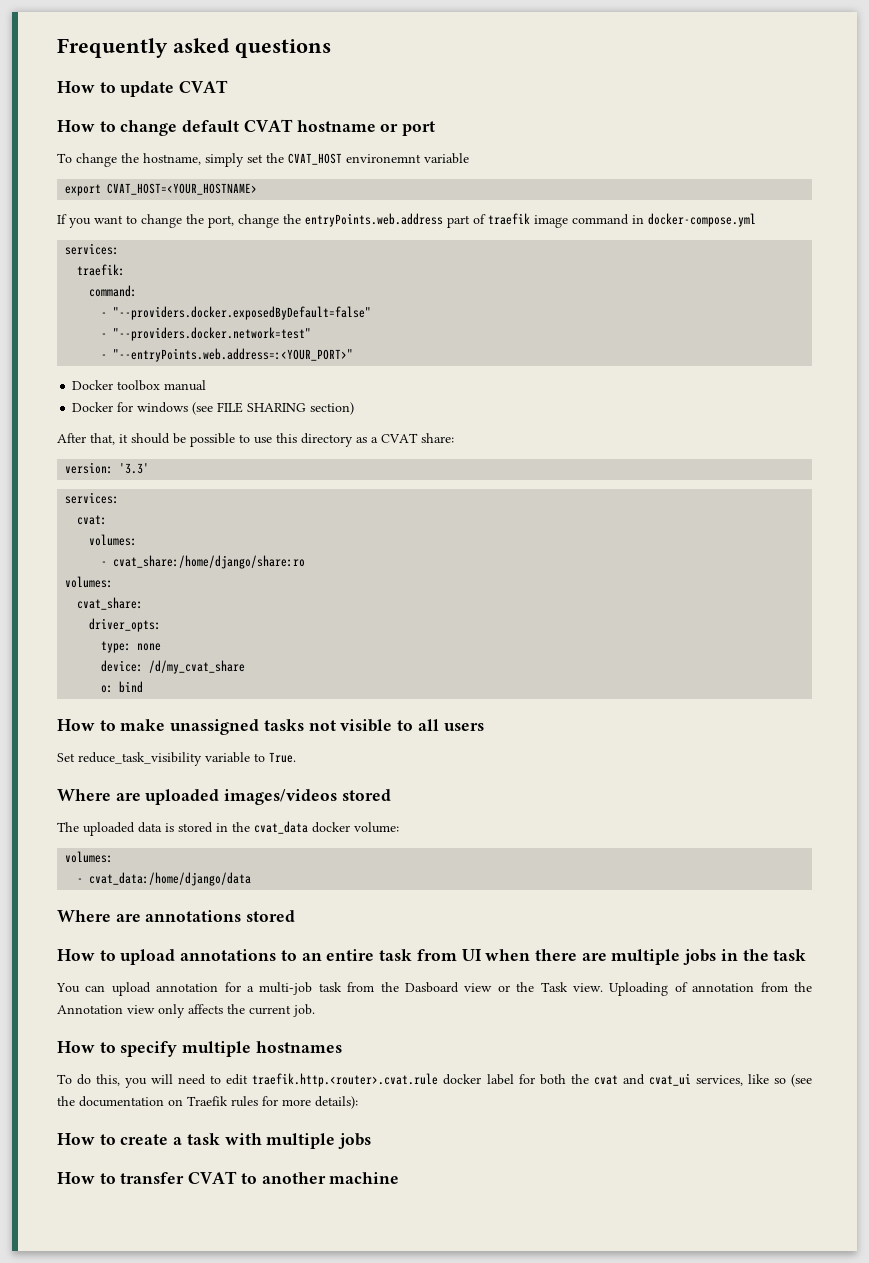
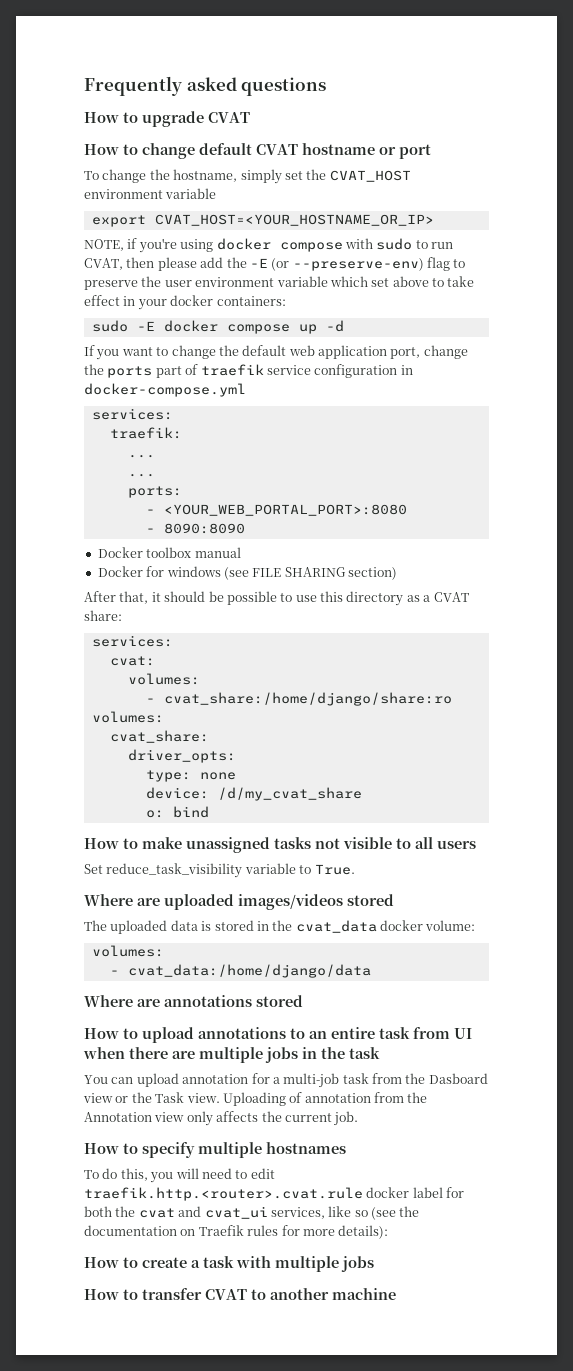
- How to update CVAT
+ How to upgrade CVAT
- To change the hostname, simply set the CVAT_HOST environemnt variable
+ To change the hostname, simply set the CVAT_HOST environment variable
- export CVAT_HOST=<YOUR_HOSTNAME>
+ export CVAT_HOST=<YOUR_HOSTNAME_OR_IP>
+ NOTE, if you're using docker compose with sudo to run CVAT, then please add the -E (or --preserve-env) flag to preserve the user environment variable which set above to take effect in your docker containers:
+ sudo -E docker compose up -d
- If you want to change the port, change the entryPoints.web.address part of traefik image command in docker-compose.yml
+ If you want to change the default web application port, change the ports part of traefik service configuration in docker-compose.yml
  traefik:
- command:
- - "--providers.docker.exposedByDefault=false"
- - "--providers.docker.network=test"
- - "--entryPoints.web.address=:<YOUR_PORT>"
+ ...
+ ...
+ ports:
+ - <YOUR_WEB_PORTAL_PORT>:8080
+ - 8090:8090
- version: '3.3'

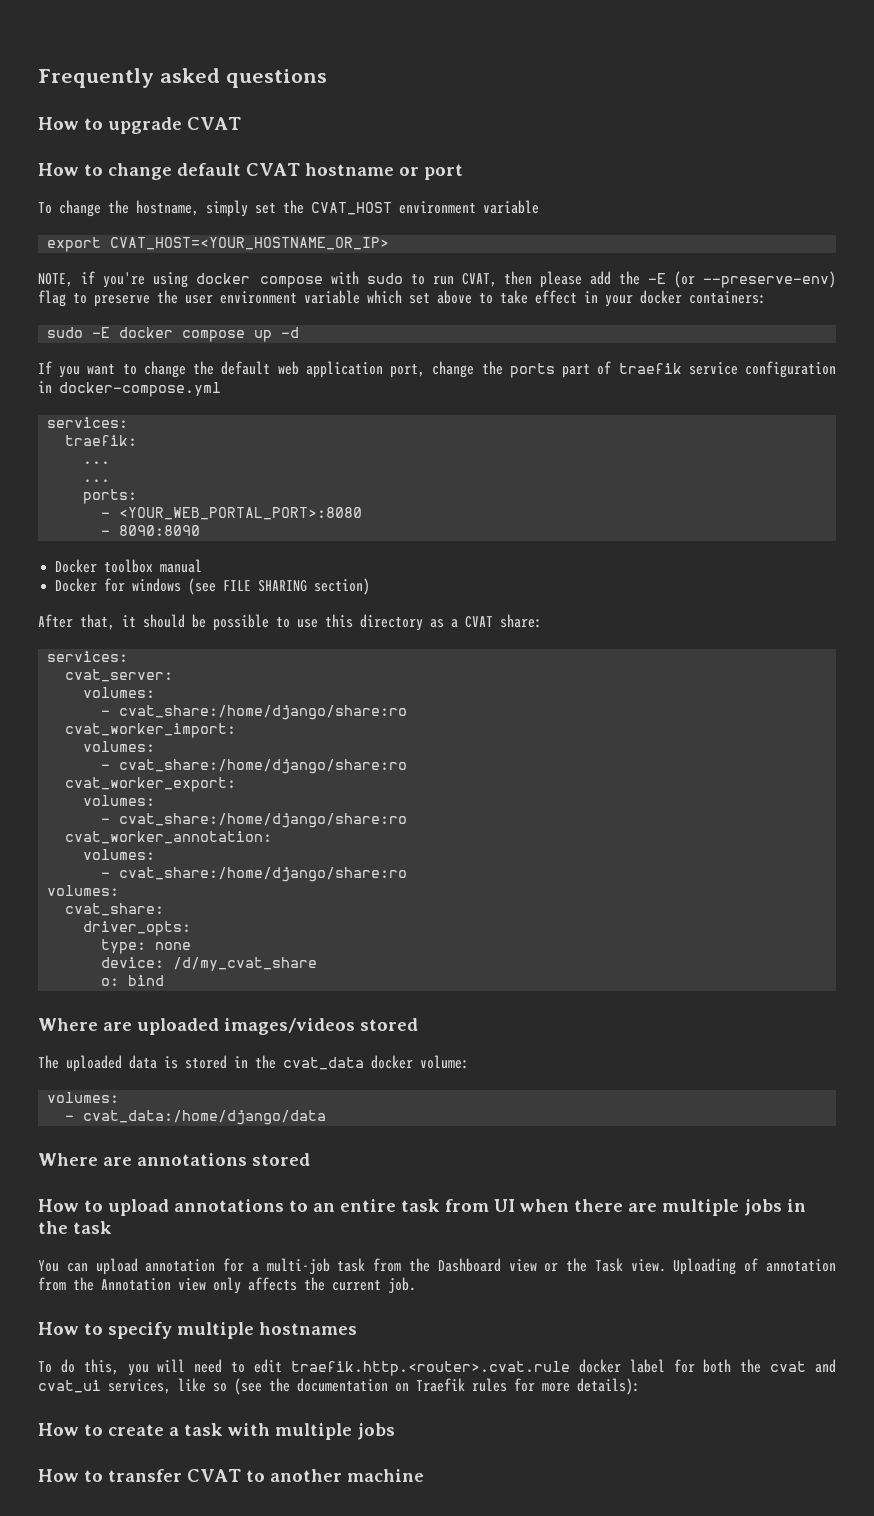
- cvat:
+ cvat_server:
+ volumes:
+ - cvat_share:/home/django/share:ro
+ cvat_worker_import:
+ volumes:
+ - cvat_share:/home/django/share:ro
+ cvat_worker_export:
+ volumes:
+ - cvat_share:/home/django/share:ro
+ cvat_worker_annotation:
- How to make unassigned tasks not visible to all users
- Set reduce_task_visibility variable to True.
- You can upload annotation for a multi-job task from the Dasboard view or the Task view.
+ You can upload annotation for a multi-job task from the Dashboard view or the Task view.

